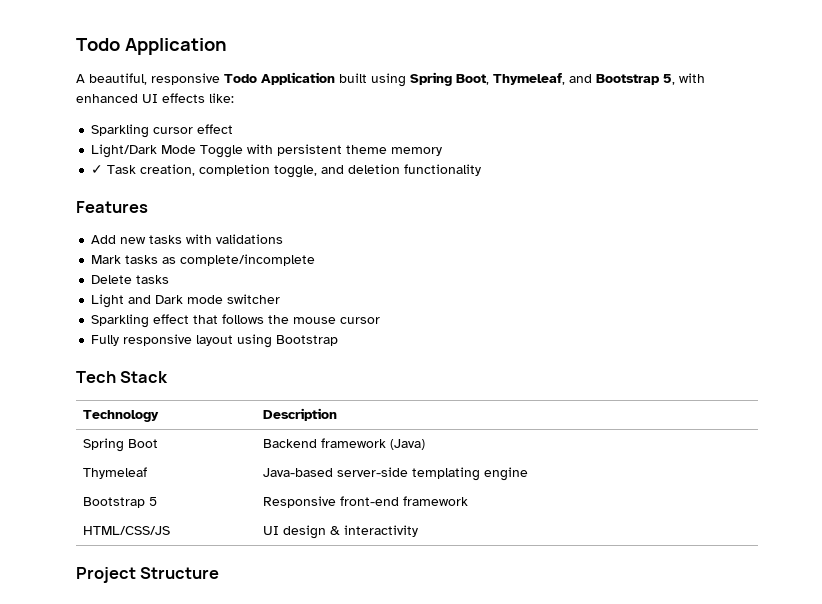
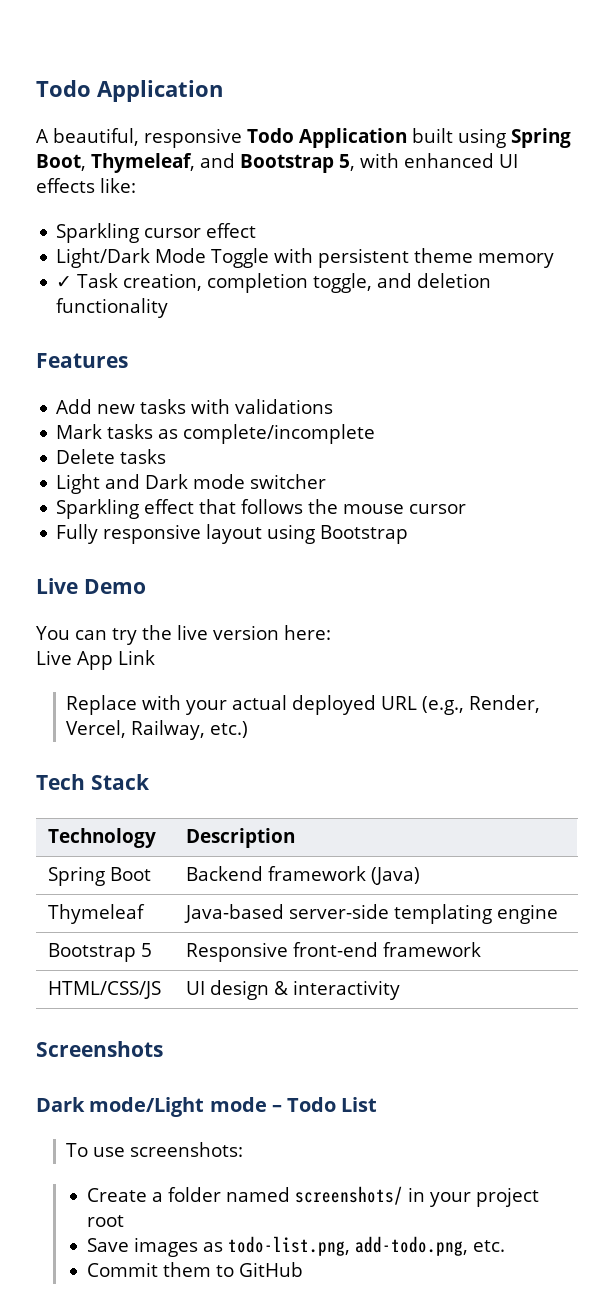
+ Live Demo
+ You can try the live version here:
+ Live App Link
+ Replace with your actual deployed URL (e.g., Render, Vercel, Railway, etc.)
- Project Structure
+ Screenshots
+ Dark mode/Light mode – Todo List
+ To use screenshots:
+ Create a folder named screenshots/ in your project root
+ Save images as todo-list.png, add-todo.png, etc.
+ Commit them to GitHub

